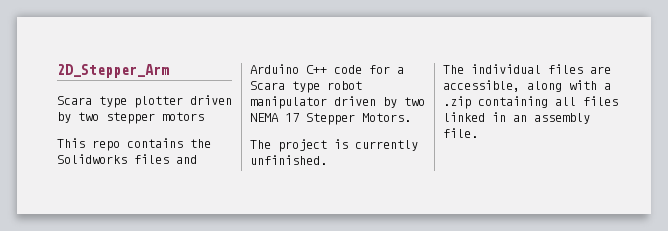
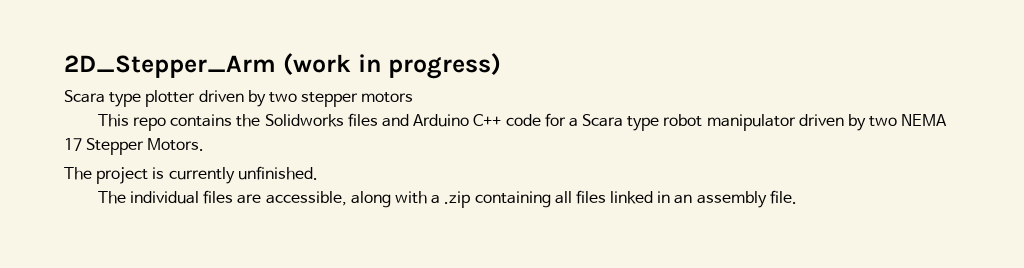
- 2D_Stepper_Arm
+ 2D_Stepper_Arm (work in progress)

